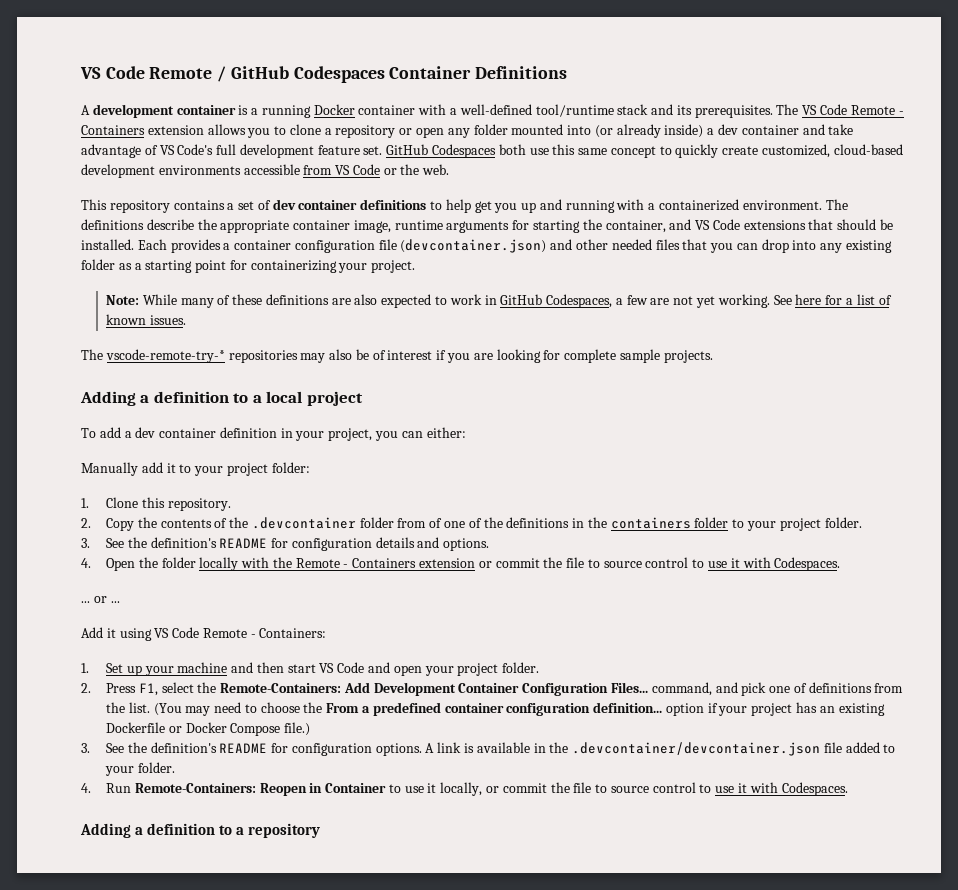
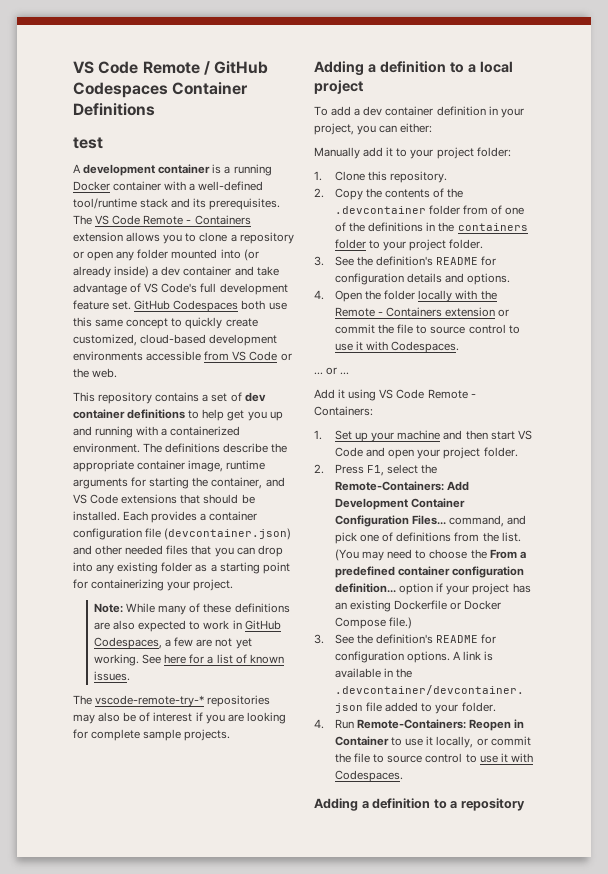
+ test

